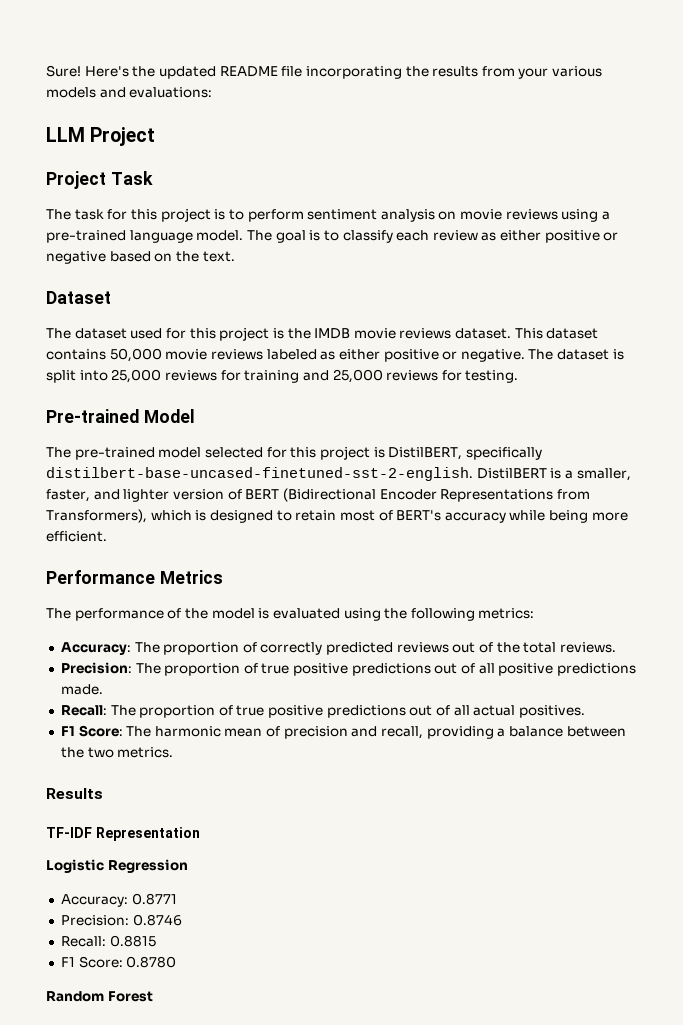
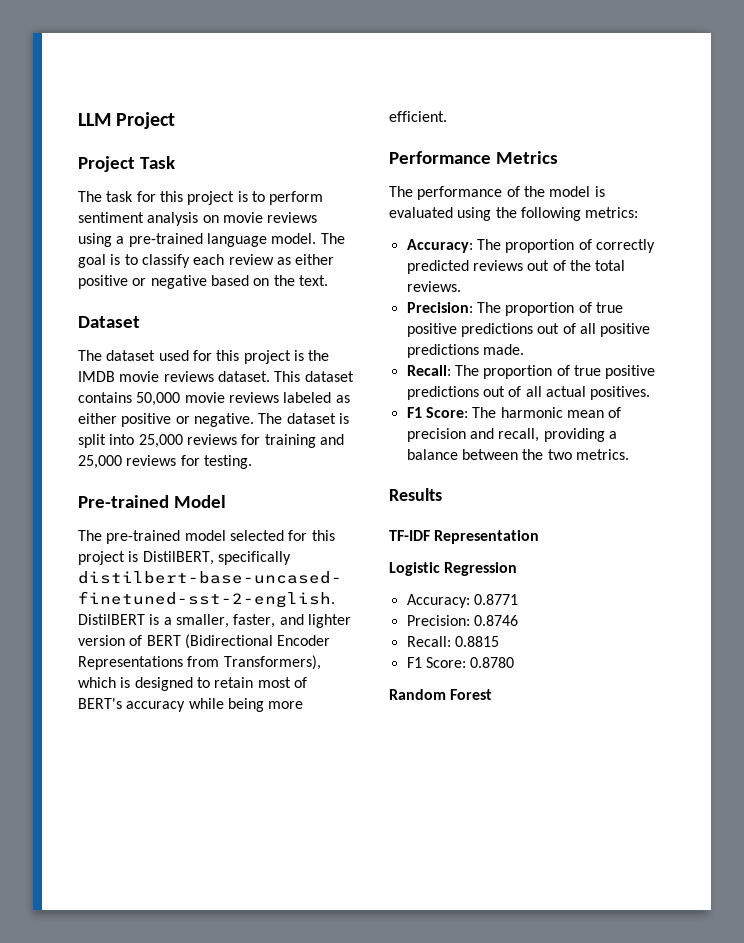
- Sure! Here's the updated README file incorporating the results from your various models and evaluations:

